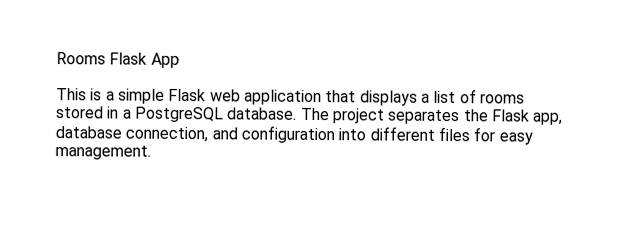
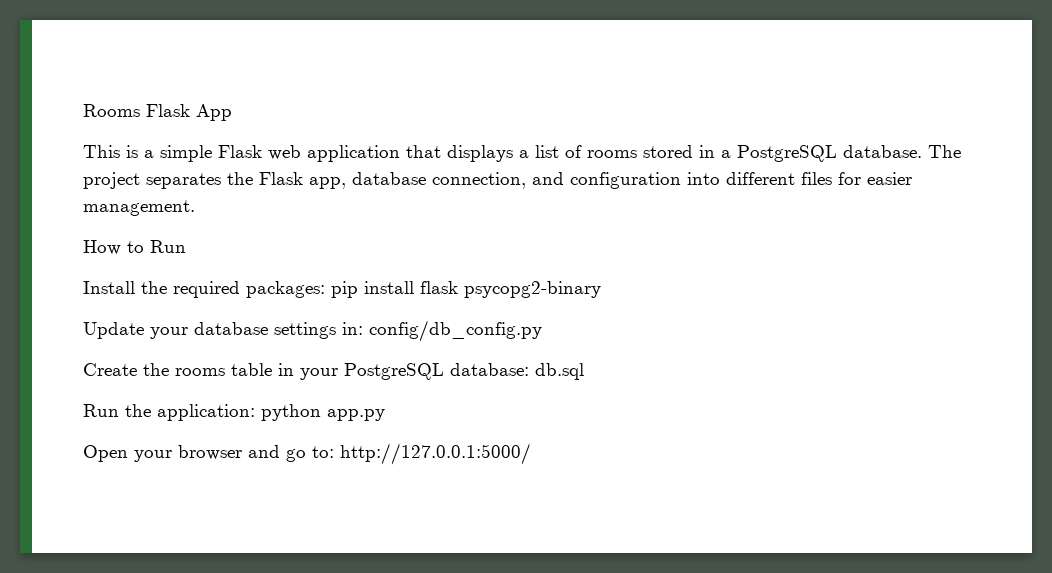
- The project separates the Flask app, database connection, and configuration into different files for easy management.
+ The project separates the Flask app, database connection, and configuration into different files for easier management.
+ How to Run
+ Install the required packages: pip install flask psycopg2-binary
+ Update your database settings in: config/db_config.py
+ Create the rooms table in your PostgreSQL database: db.sql
+ Run the application: python app.py
+ Open your browser and go to: http://127.0.0.1:5000/

